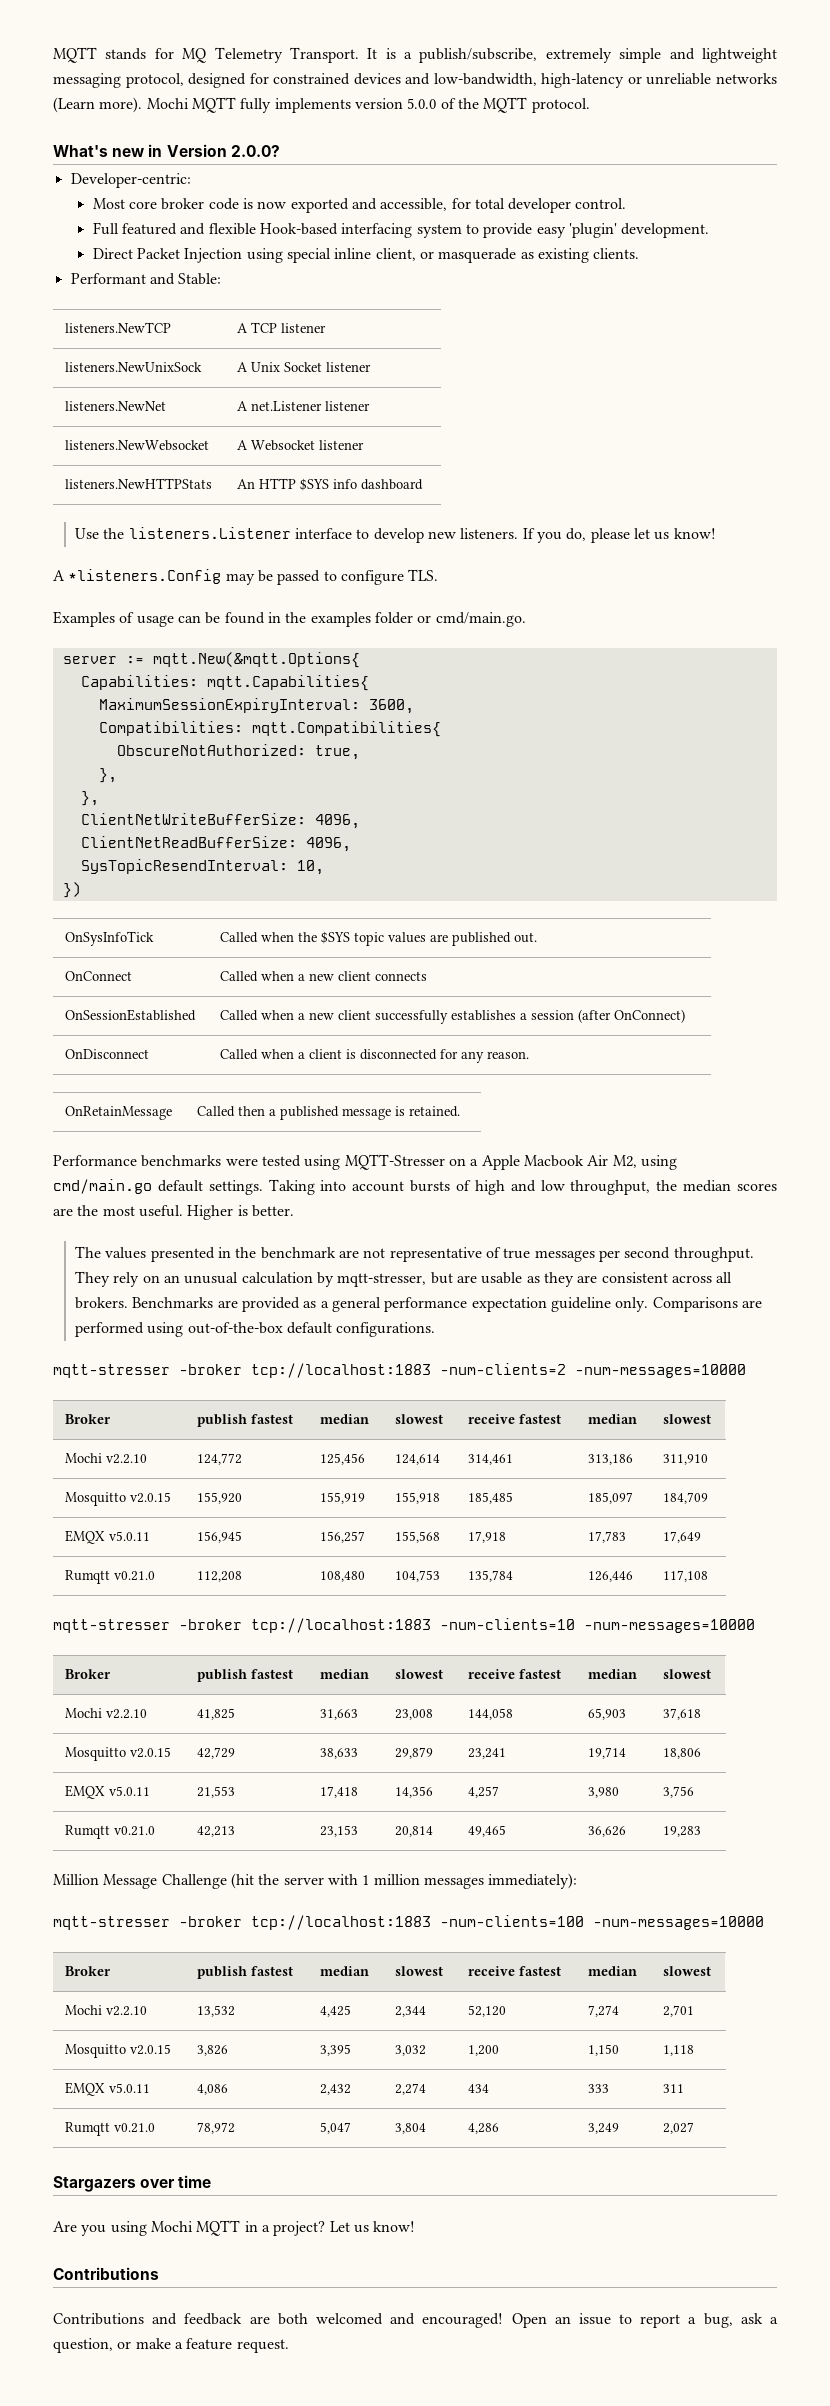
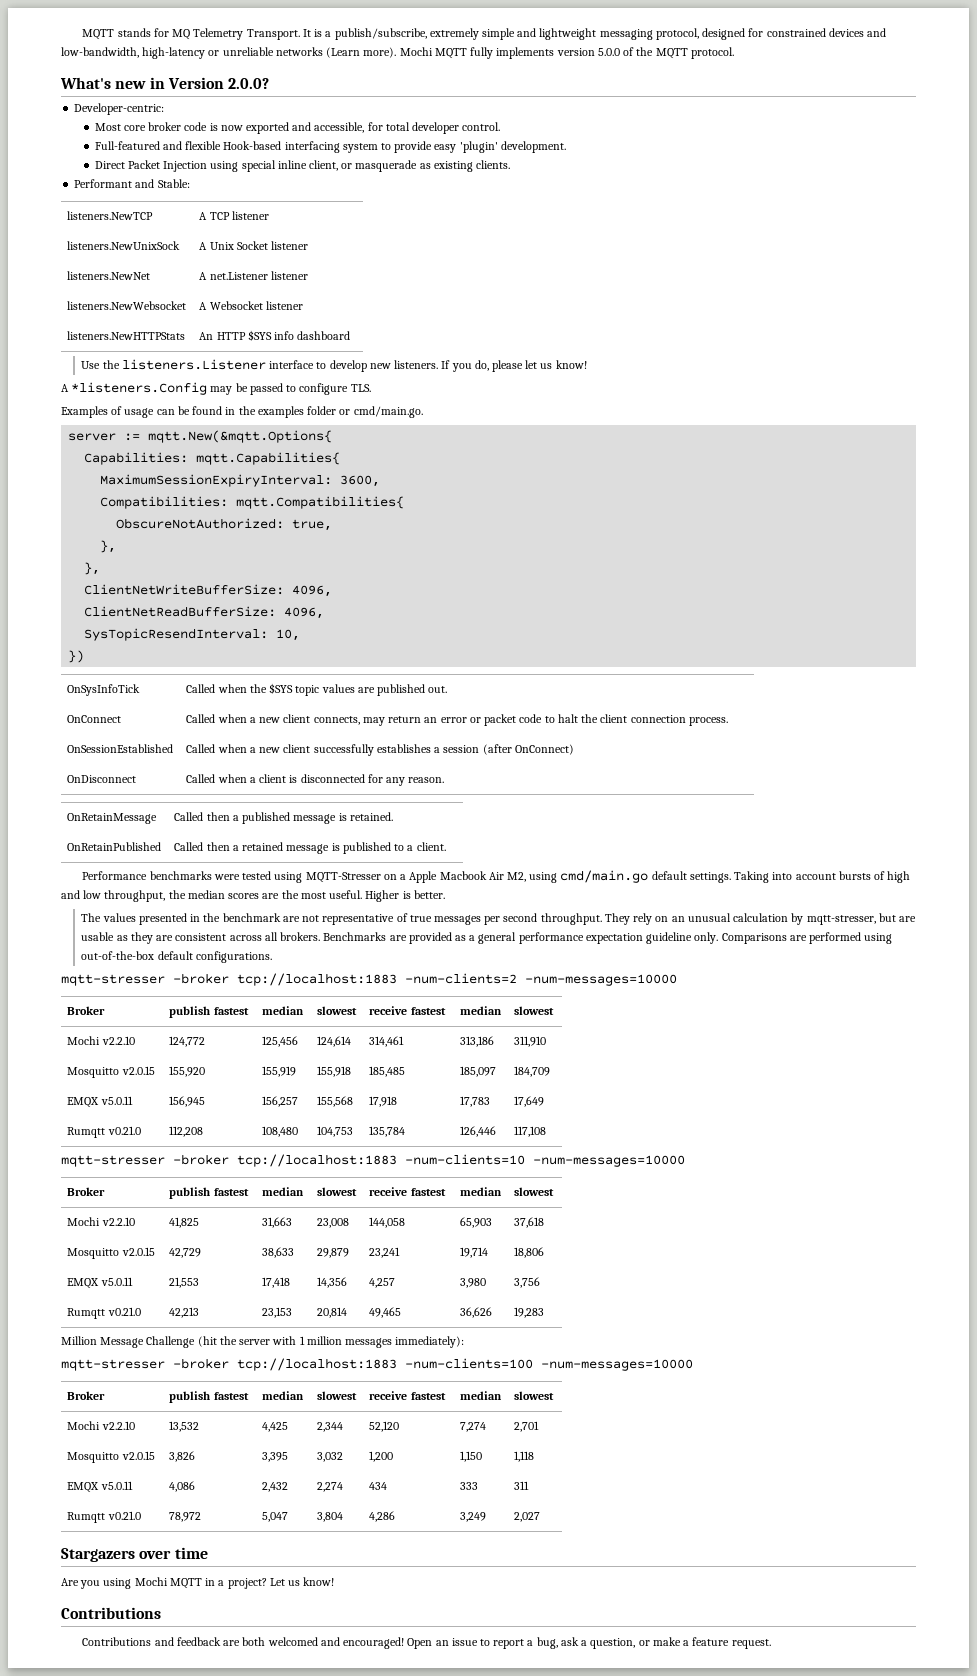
- Full featured and flexible Hook-based interfacing system to provide easy 'plugin' development.
+ Full-featured and flexible Hook-based interfacing system to provide easy 'plugin' development.
- OnConnect | Called when a new client connects
+ OnConnect | Called when a new client connects, may return an error or packet code to halt the client connection process.
+ OnRetainPublished | Called then a retained message is published to a client.

